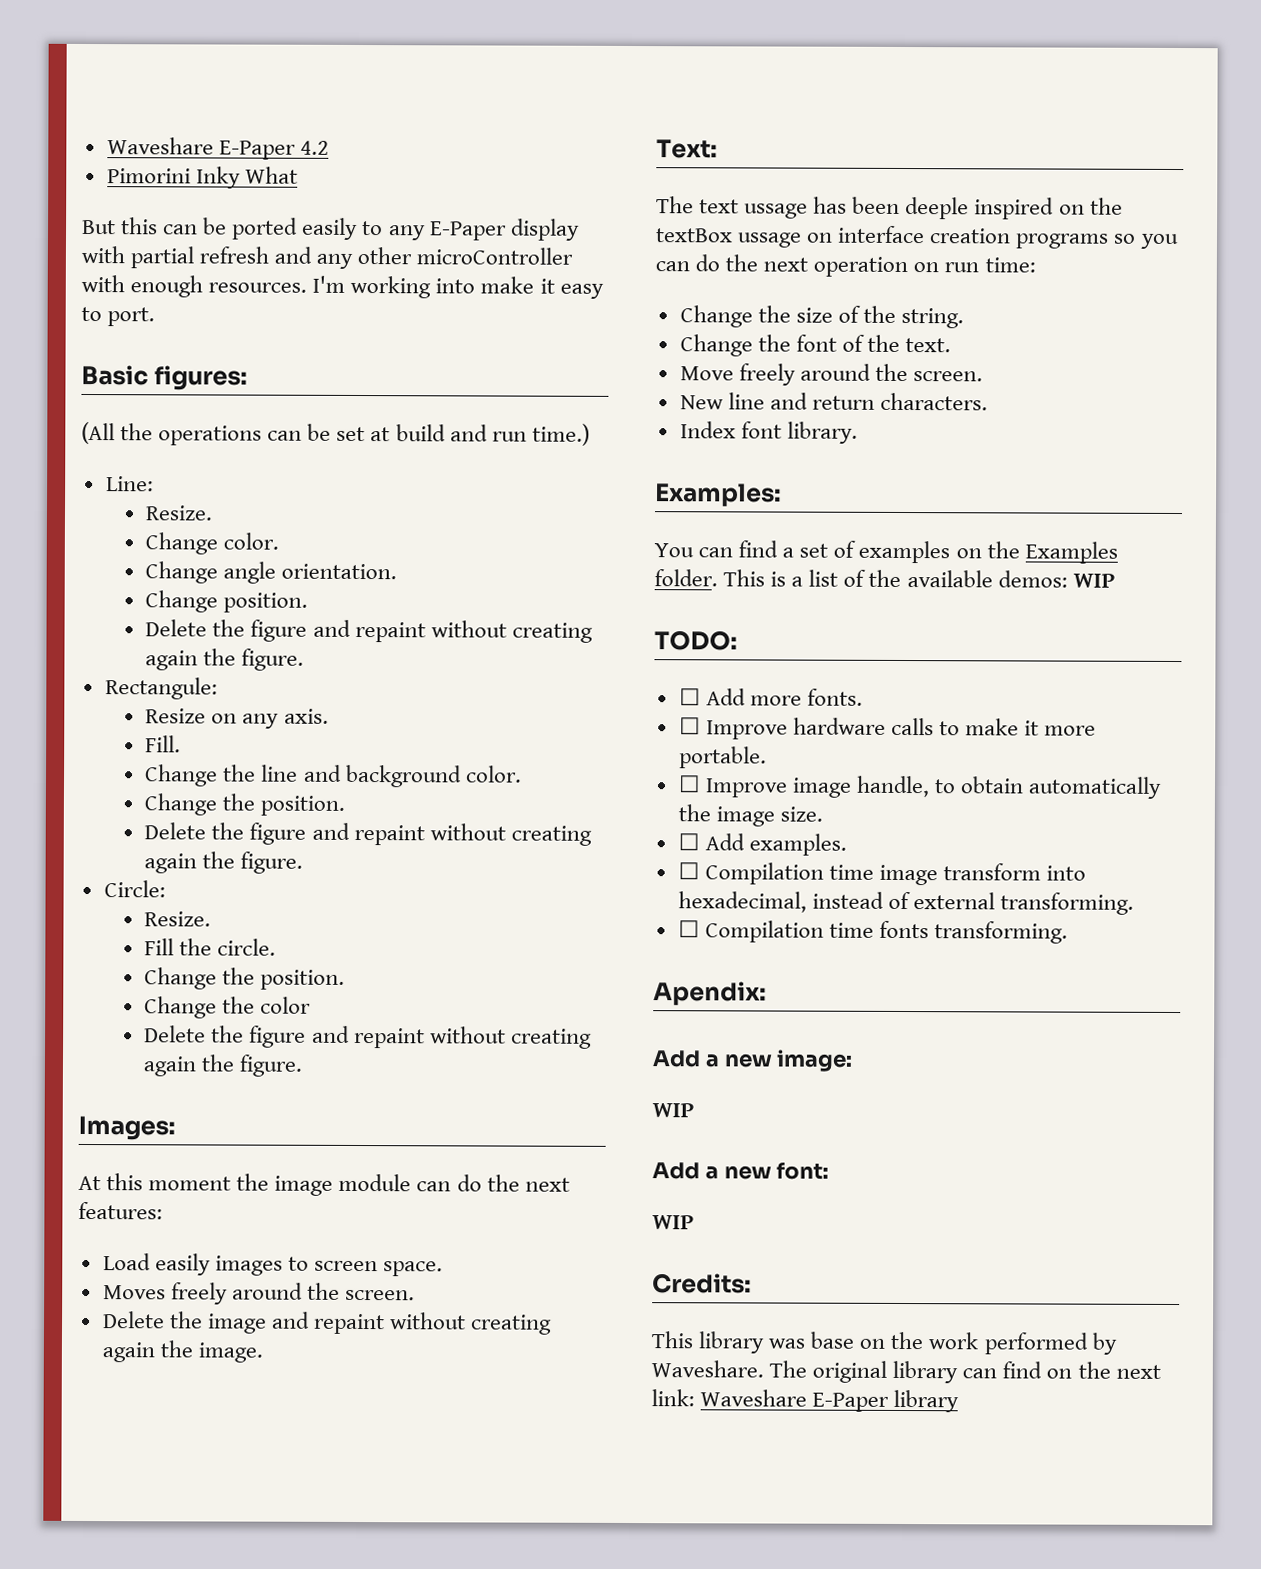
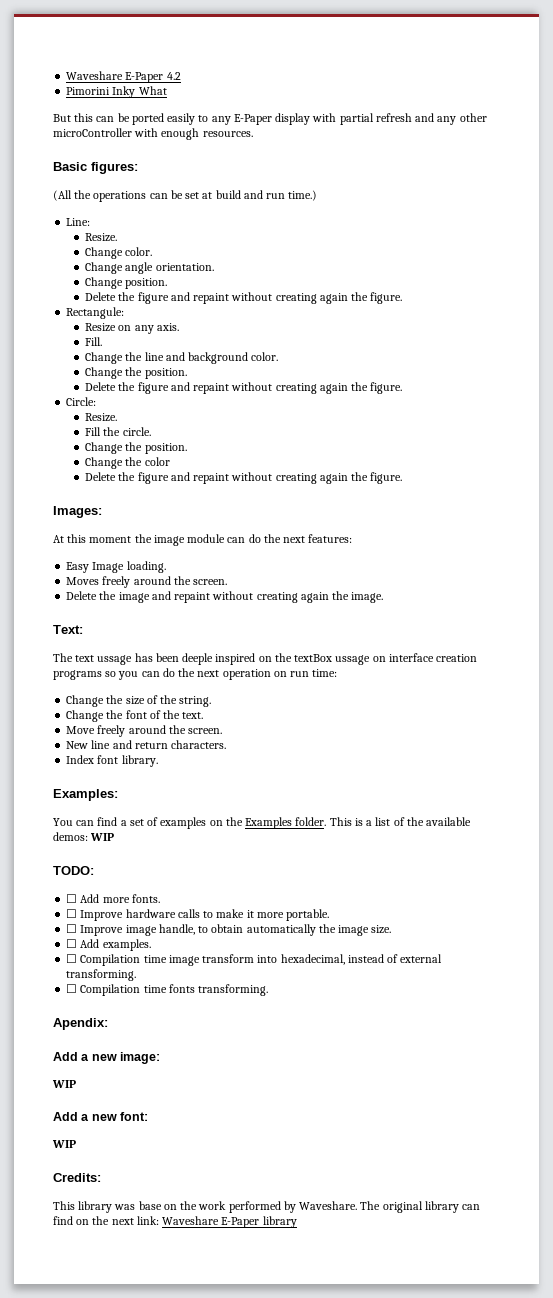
- I'm working into make it easy to port.
- Load easily images to screen space.
+ Easy Image loading.

